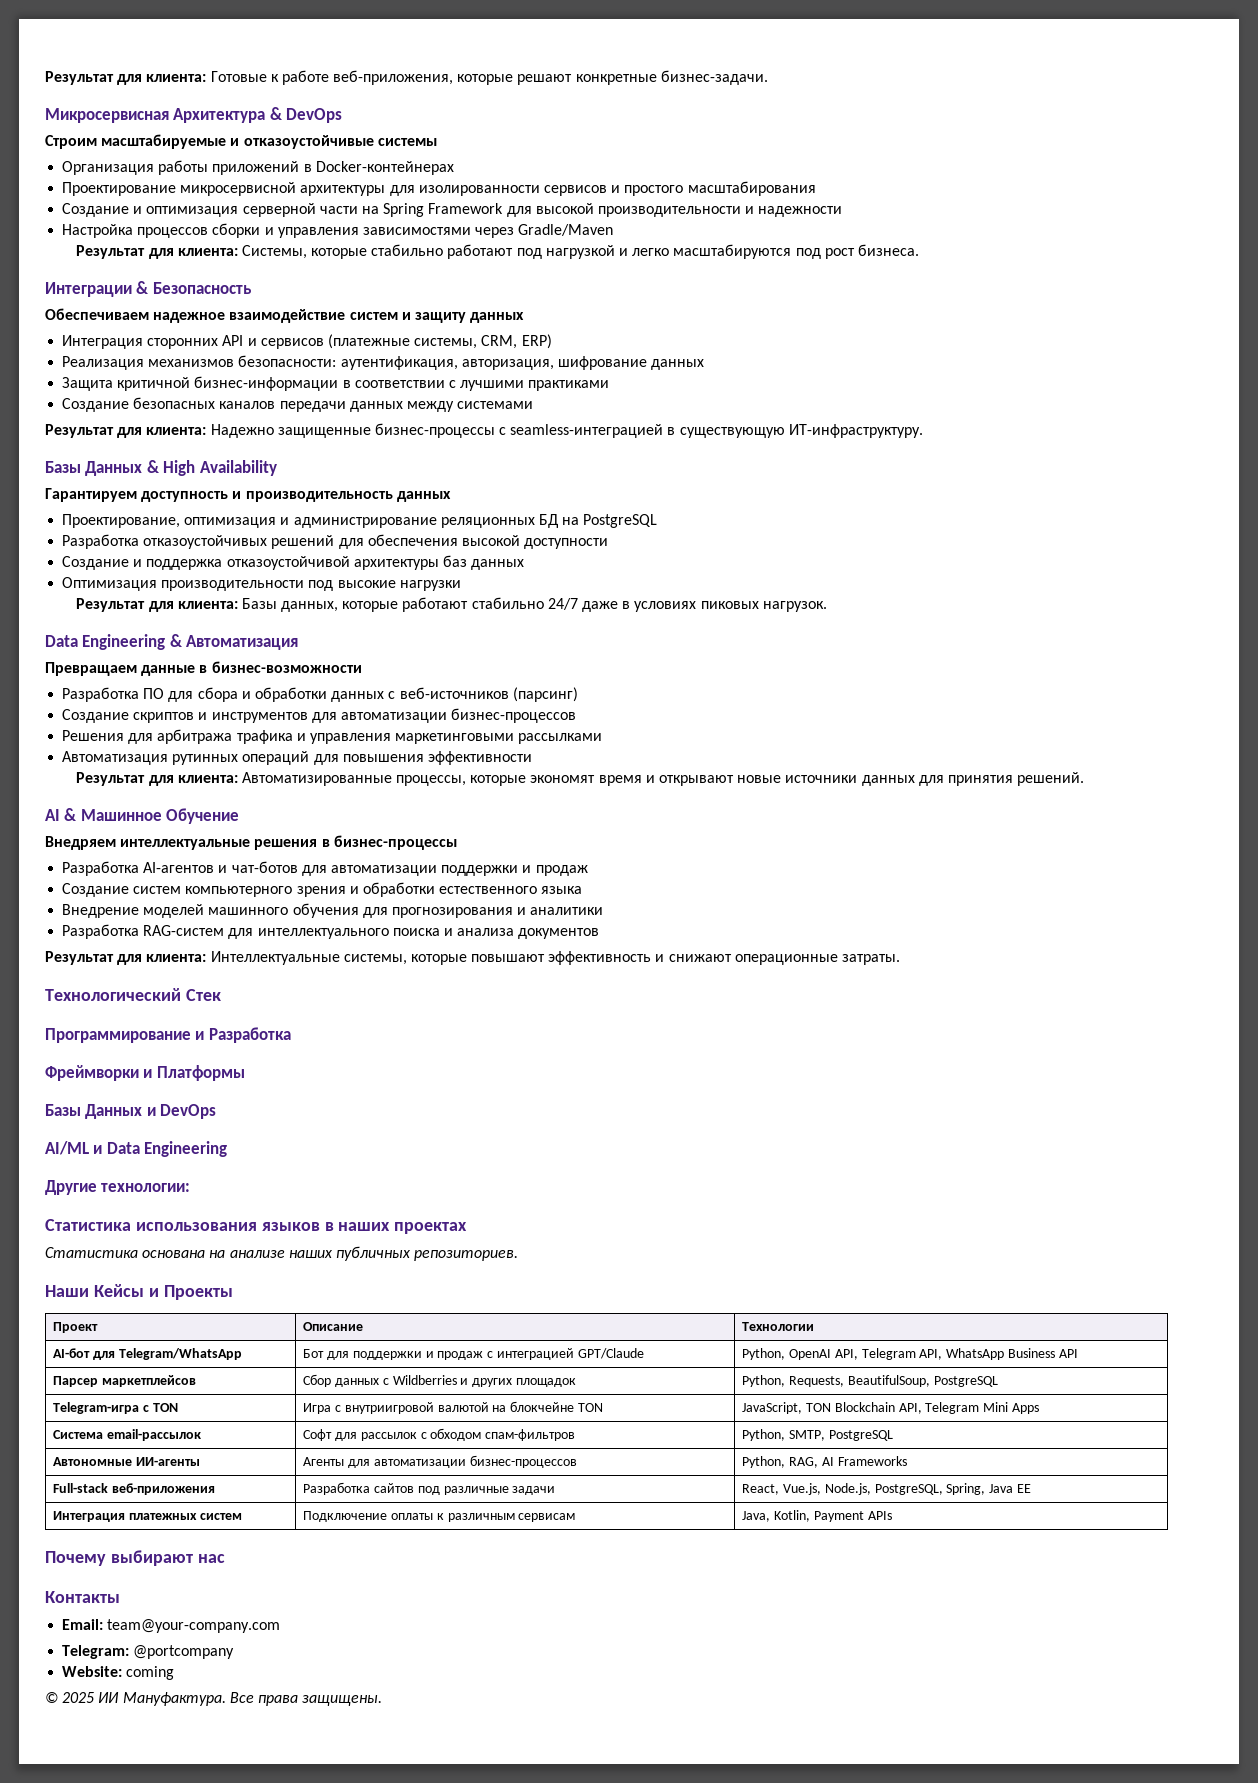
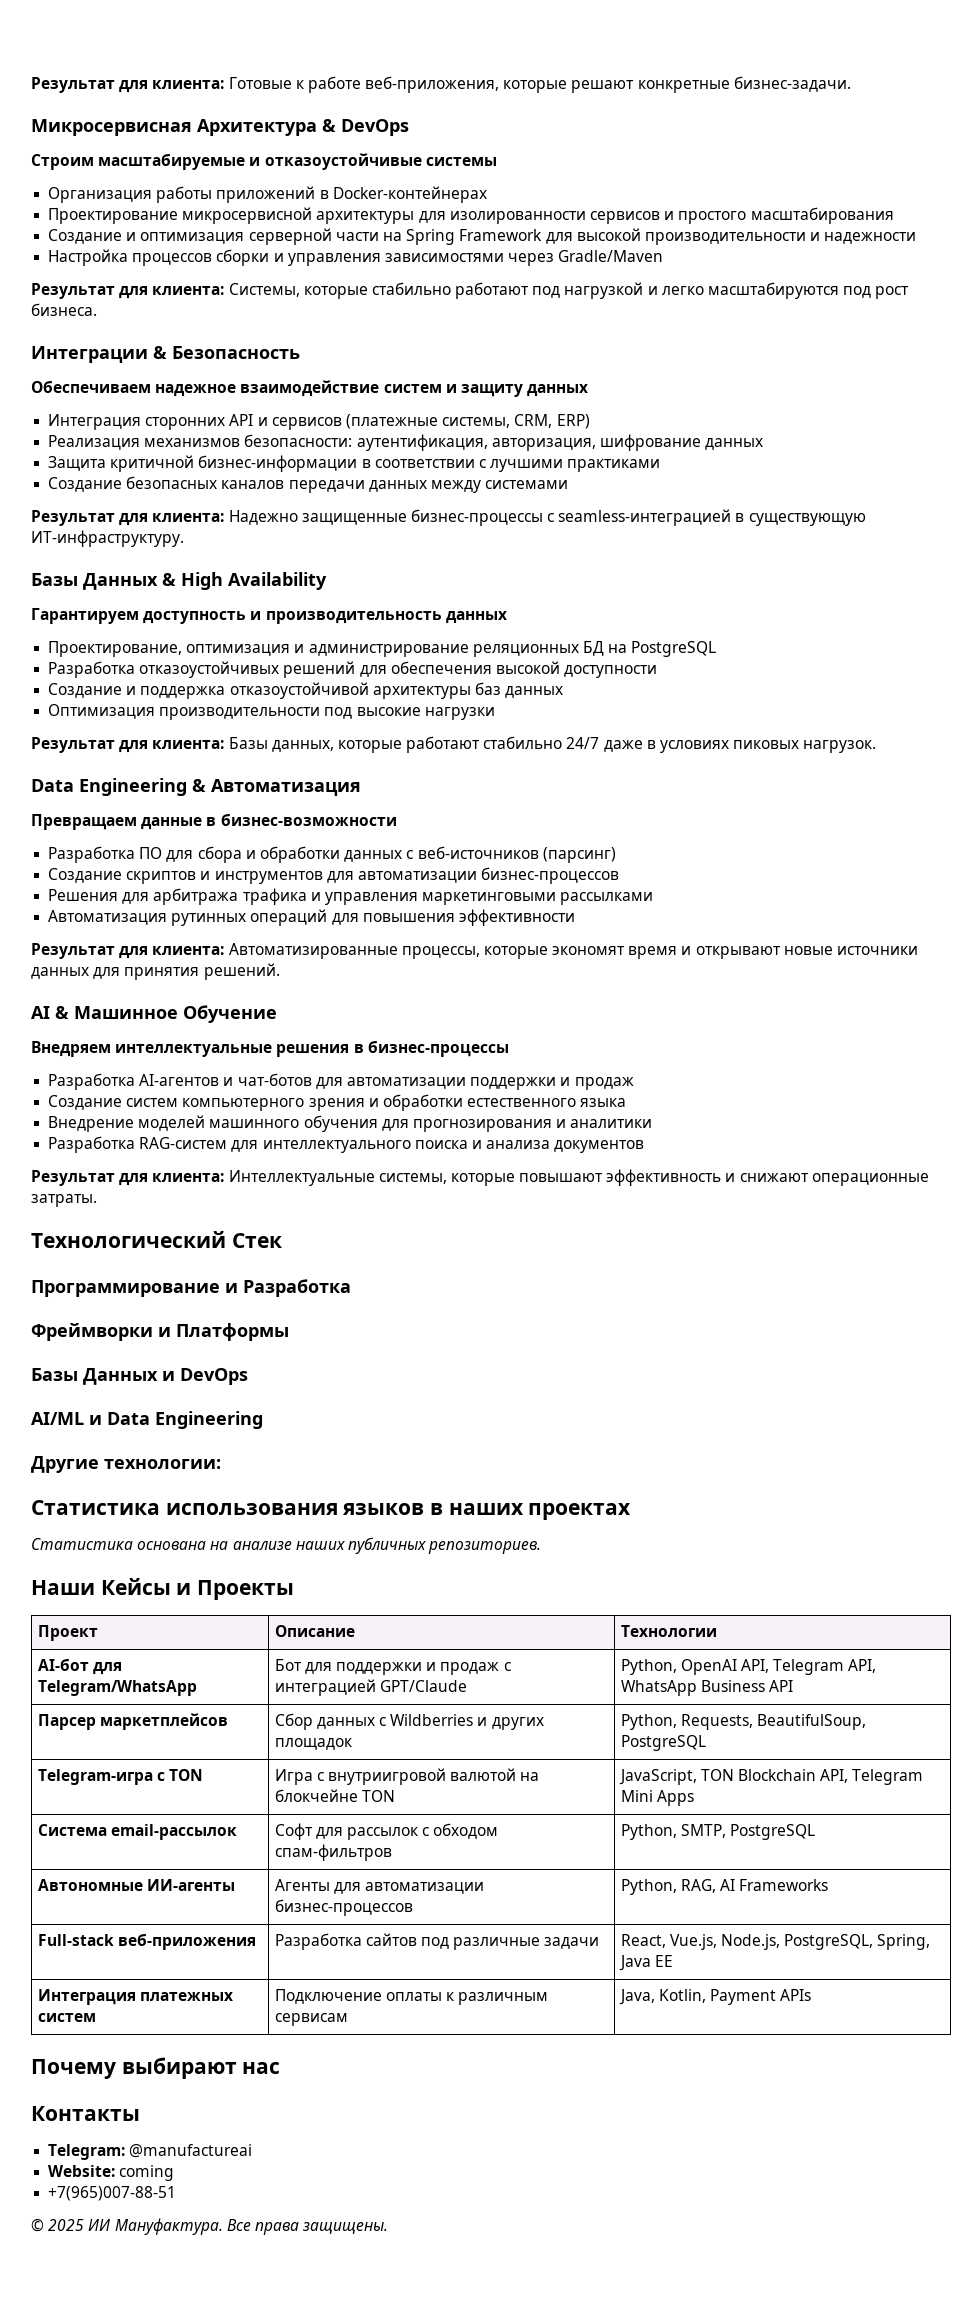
- Email: team@your-company.com
- Telegram: @portcompany
+ Telegram: @manufactureai
+ +7(965)007-88-51

